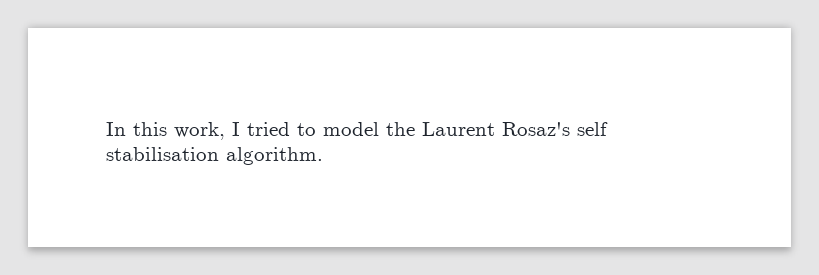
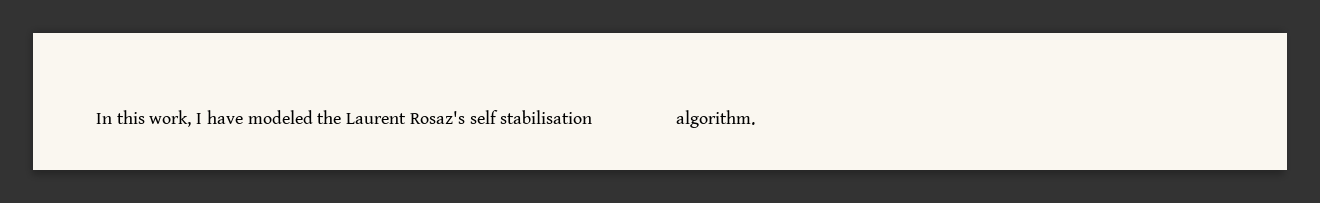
- In this work, I tried to model the Laurent Rosaz's self stabilisation algorithm.
+ In this work, I have modeled the Laurent Rosaz's self stabilisation algorithm.

